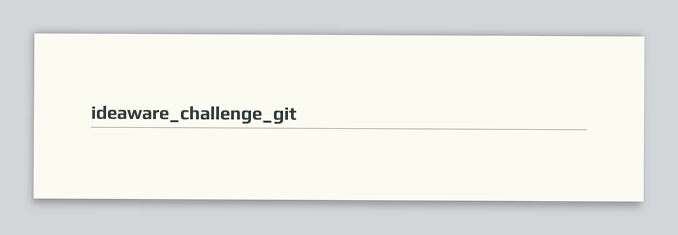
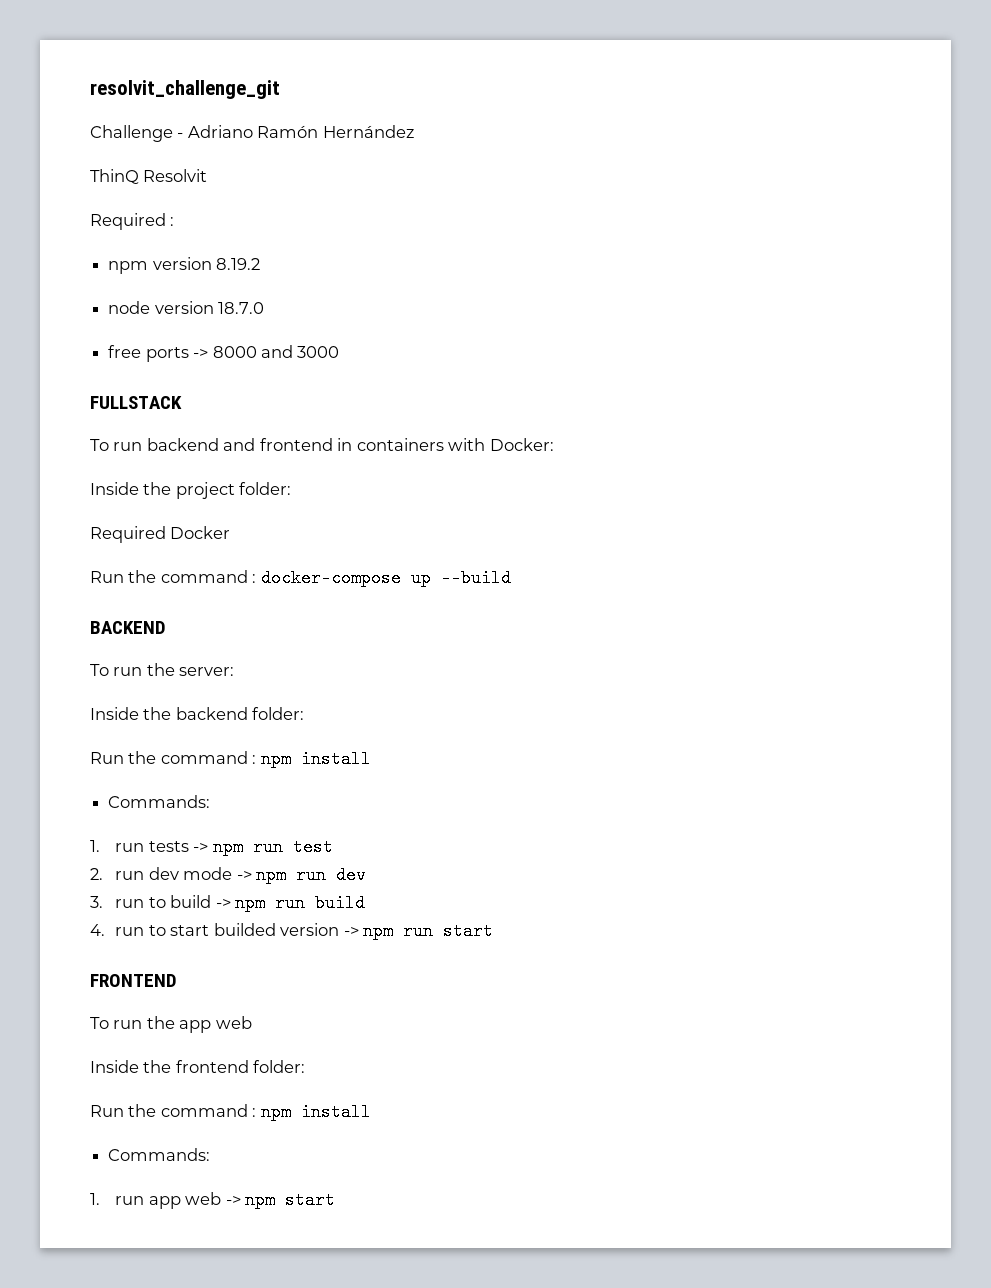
- ideaware_challenge_git
+ resolvit_challenge_git
+ Challenge - Adriano Ramón Hernández
+ ThinQ Resolvit
+ Required :
+ npm version 8.19.2
+ node version 18.7.0
+ free ports -> 8000 and 3000
+ FULLSTACK
+ To run backend and frontend in containers with Docker:
+ Inside the project folder:
+ Required Docker
+ Run the command : docker-compose up --build
+ BACKEND
+ To run the server:
+ Inside the backend folder:
+ Run the command : npm install
+ Commands:
+ 1. run tests -> npm run test
+ 2. run dev mode -> npm run dev
+ 3. run to build -> npm run build
+ 4. run to start builded version -> npm run start
+ FRONTEND
+ To run the app web
+ Inside the frontend folder:
+ Run the command : npm install
+ Commands:
+ 1. run app web -> npm start

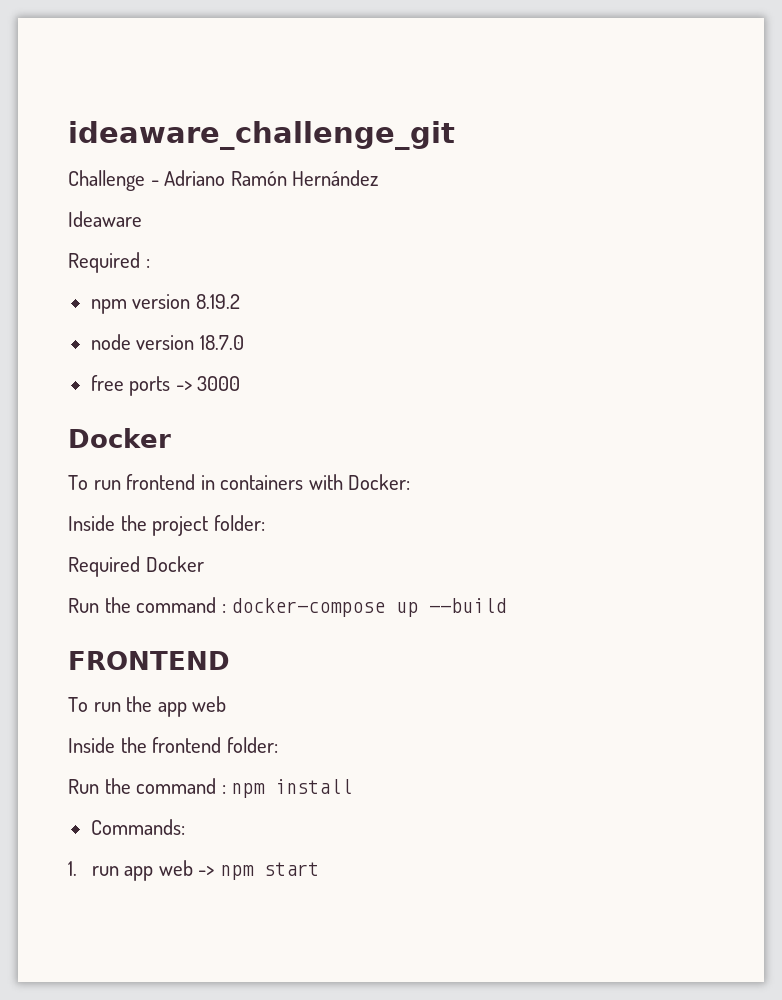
- resolvit_challenge_git
+ ideaware_challenge_git
- ThinQ Resolvit
+ Ideaware
- free ports -> 8000 and 3000
- FULLSTACK
- To run backend and frontend in containers with Docker:
+ free ports -> 3000
+ Docker
+ To run frontend in containers with Docker:
- BACKEND
- To run the server:
- Inside the backend folder:
- Run the command : npm install
- Commands:
- 1. run tests -> npm run test
- 2. run dev mode -> npm run dev
- 3. run to build -> npm run build
- 4. run to start builded version -> npm run start

